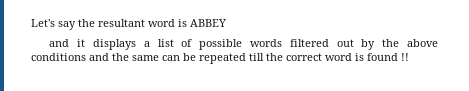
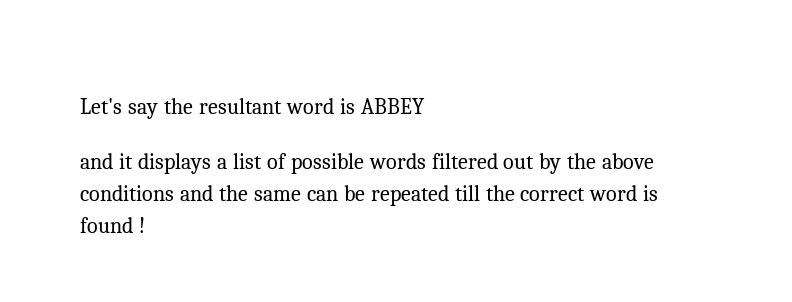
- and it displays a list of possible words filtered out by the above conditions and the same can be repeated till the correct word is found !!
+ and it displays a list of possible words filtered out by the above conditions and the same can be repeated till the correct word is found !

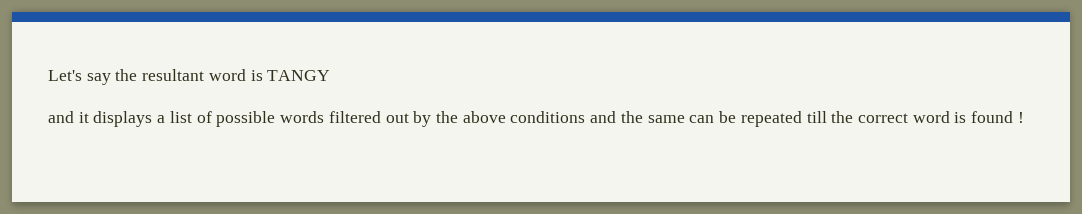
- Let's say the resultant word is ABBEY
+ Let's say the resultant word is TANGY

